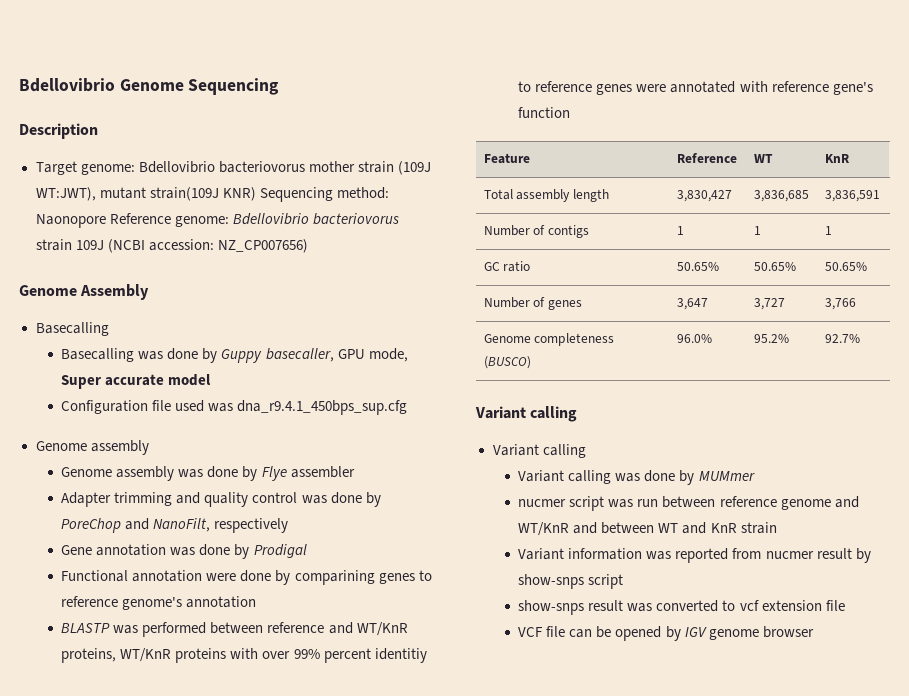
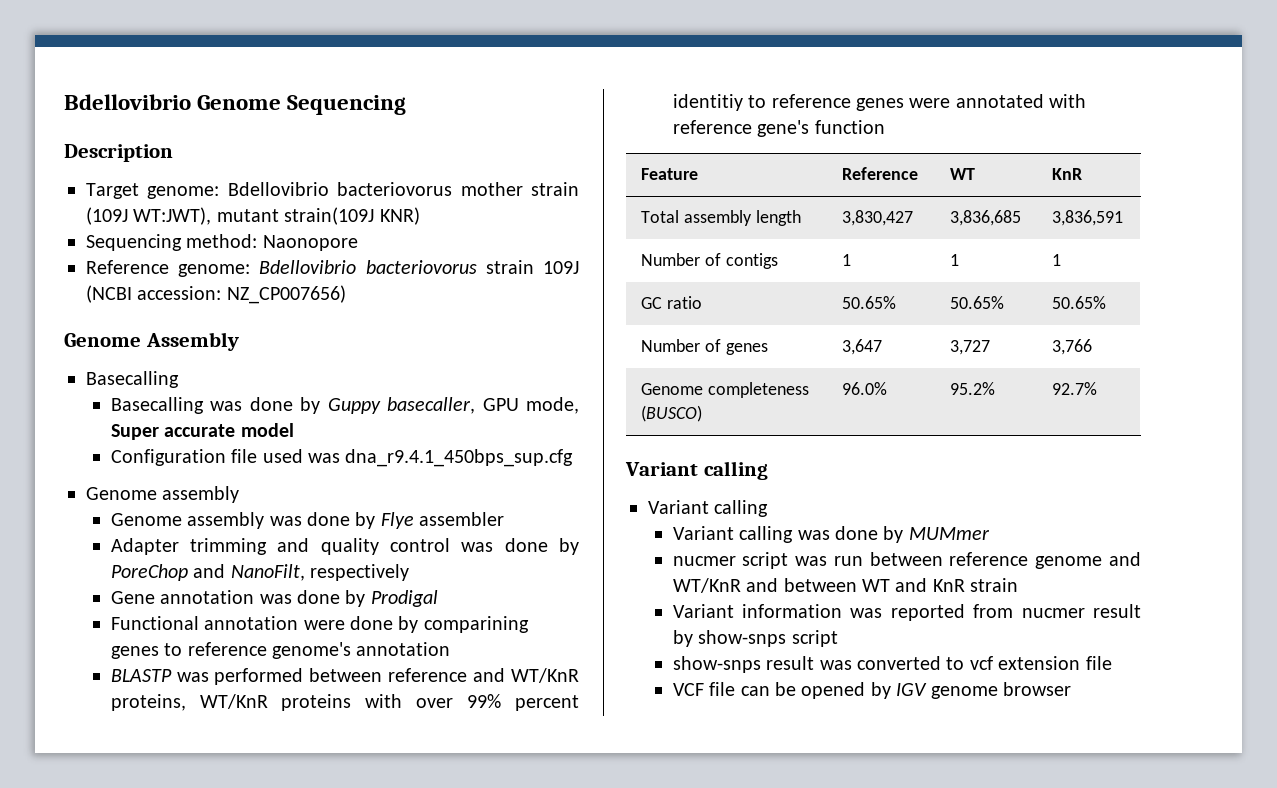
- Target genome: Bdellovibrio bacteriovorus mother strain (109J WT:JWT), mutant strain(109J KNR) Sequencing method: Naonopore Reference genome: Bdellovibrio bacteriovorus strain 109J (NCBI accession: NZ_CP007656)
+ Target genome: Bdellovibrio bacteriovorus mother strain (109J WT:JWT), mutant strain(109J KNR)
+ Sequencing method: Naonopore
+ Reference genome: Bdellovibrio bacteriovorus strain 109J (NCBI accession: NZ_CP007656)

